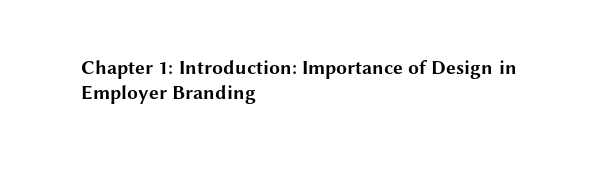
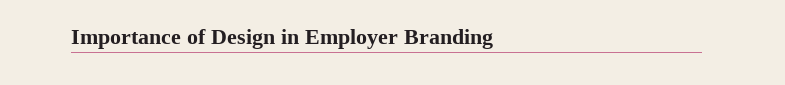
- Chapter 1: Introduction: Importance of Design in Employer Branding
+ Importance of Design in Employer Branding

